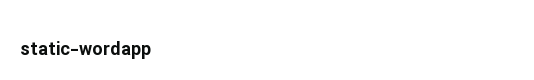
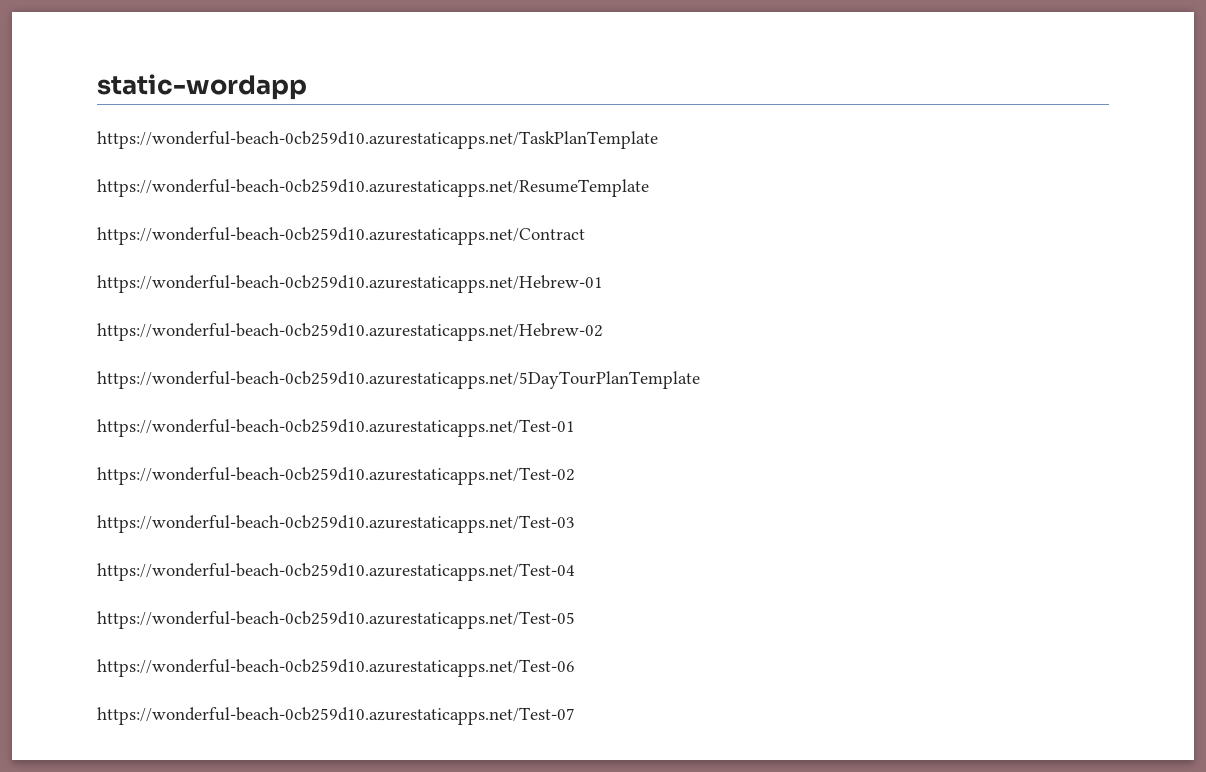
+ https://wonderful-beach-0cb259d10.azurestaticapps.net/TaskPlanTemplate
+ https://wonderful-beach-0cb259d10.azurestaticapps.net/ResumeTemplate
+ https://wonderful-beach-0cb259d10.azurestaticapps.net/Contract
+ https://wonderful-beach-0cb259d10.azurestaticapps.net/Hebrew-01
+ https://wonderful-beach-0cb259d10.azurestaticapps.net/Hebrew-02
+ https://wonderful-beach-0cb259d10.azurestaticapps.net/5DayTourPlanTemplate
+ https://wonderful-beach-0cb259d10.azurestaticapps.net/Test-01
+ https://wonderful-beach-0cb259d10.azurestaticapps.net/Test-02
+ https://wonderful-beach-0cb259d10.azurestaticapps.net/Test-03
+ https://wonderful-beach-0cb259d10.azurestaticapps.net/Test-04
+ https://wonderful-beach-0cb259d10.azurestaticapps.net/Test-05
+ https://wonderful-beach-0cb259d10.azurestaticapps.net/Test-06
+ https://wonderful-beach-0cb259d10.azurestaticapps.net/Test-07

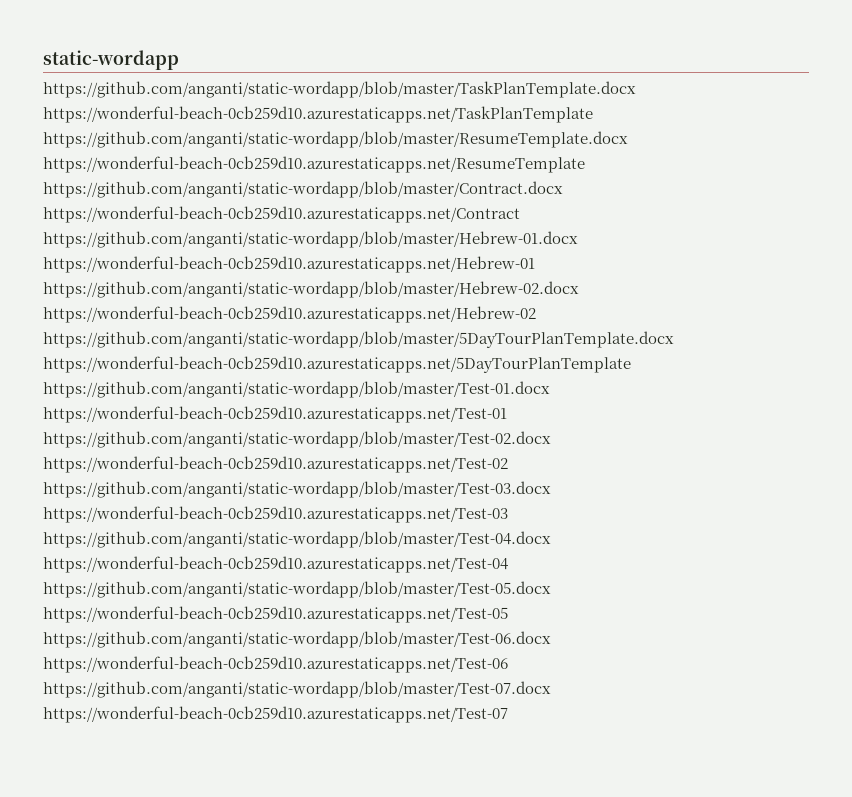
+ https://github.com/anganti/static-wordapp/blob/master/TaskPlanTemplate.docx
+ https://github.com/anganti/static-wordapp/blob/master/ResumeTemplate.docx
+ https://github.com/anganti/static-wordapp/blob/master/Contract.docx
+ https://github.com/anganti/static-wordapp/blob/master/Hebrew-01.docx
+ https://github.com/anganti/static-wordapp/blob/master/Hebrew-02.docx
+ https://github.com/anganti/static-wordapp/blob/master/5DayTourPlanTemplate.docx
+ https://github.com/anganti/static-wordapp/blob/master/Test-01.docx
+ https://github.com/anganti/static-wordapp/blob/master/Test-02.docx
+ https://github.com/anganti/static-wordapp/blob/master/Test-03.docx
+ https://github.com/anganti/static-wordapp/blob/master/Test-04.docx
+ https://github.com/anganti/static-wordapp/blob/master/Test-05.docx
+ https://github.com/anganti/static-wordapp/blob/master/Test-06.docx
+ https://github.com/anganti/static-wordapp/blob/master/Test-07.docx

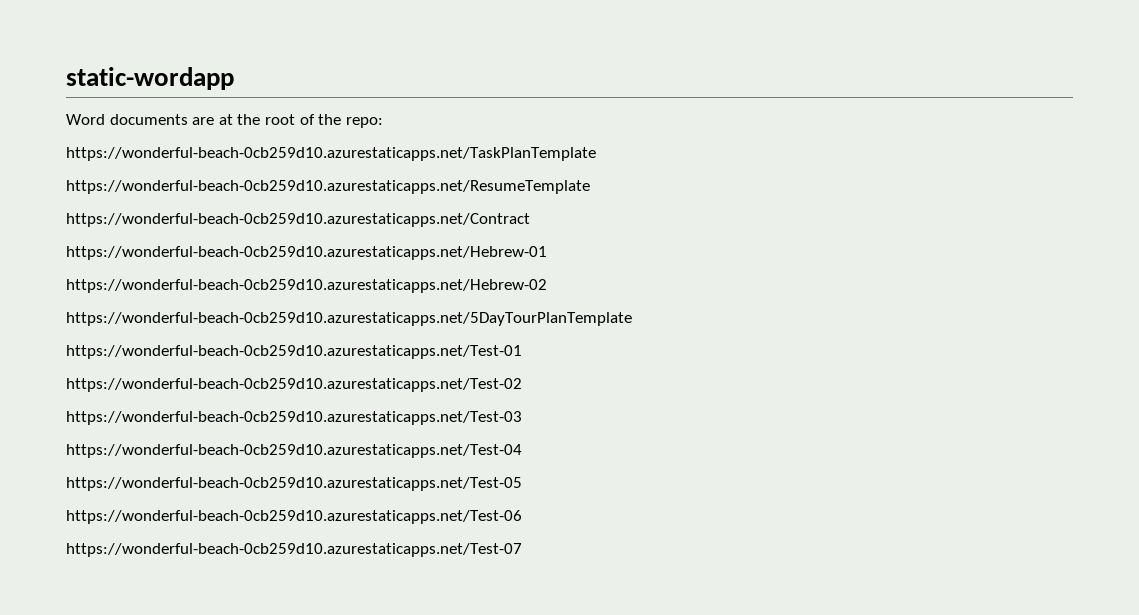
- https://github.com/anganti/static-wordapp/blob/master/TaskPlanTemplate.docx
+ Word documents are at the root of the repo:
- https://github.com/anganti/static-wordapp/blob/master/ResumeTemplate.docx
- https://github.com/anganti/static-wordapp/blob/master/Contract.docx
- https://github.com/anganti/static-wordapp/blob/master/Hebrew-01.docx
- https://github.com/anganti/static-wordapp/blob/master/Hebrew-02.docx
- https://github.com/anganti/static-wordapp/blob/master/5DayTourPlanTemplate.docx
- https://github.com/anganti/static-wordapp/blob/master/Test-01.docx
- https://github.com/anganti/static-wordapp/blob/master/Test-02.docx
- https://github.com/anganti/static-wordapp/blob/master/Test-03.docx
- https://github.com/anganti/static-wordapp/blob/master/Test-04.docx
- https://github.com/anganti/static-wordapp/blob/master/Test-05.docx
- https://github.com/anganti/static-wordapp/blob/master/Test-06.docx
- https://github.com/anganti/static-wordapp/blob/master/Test-07.docx

